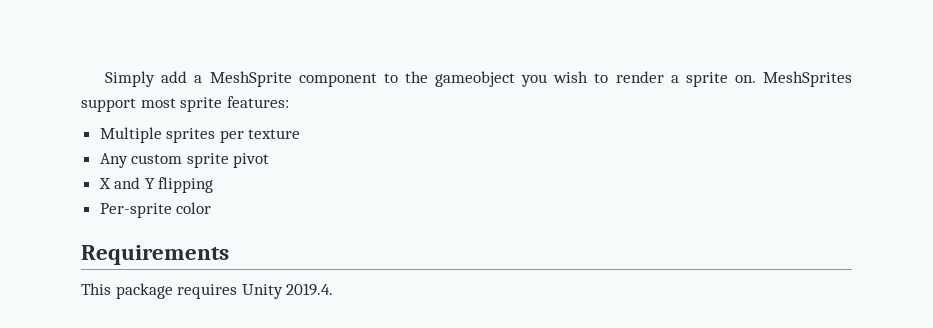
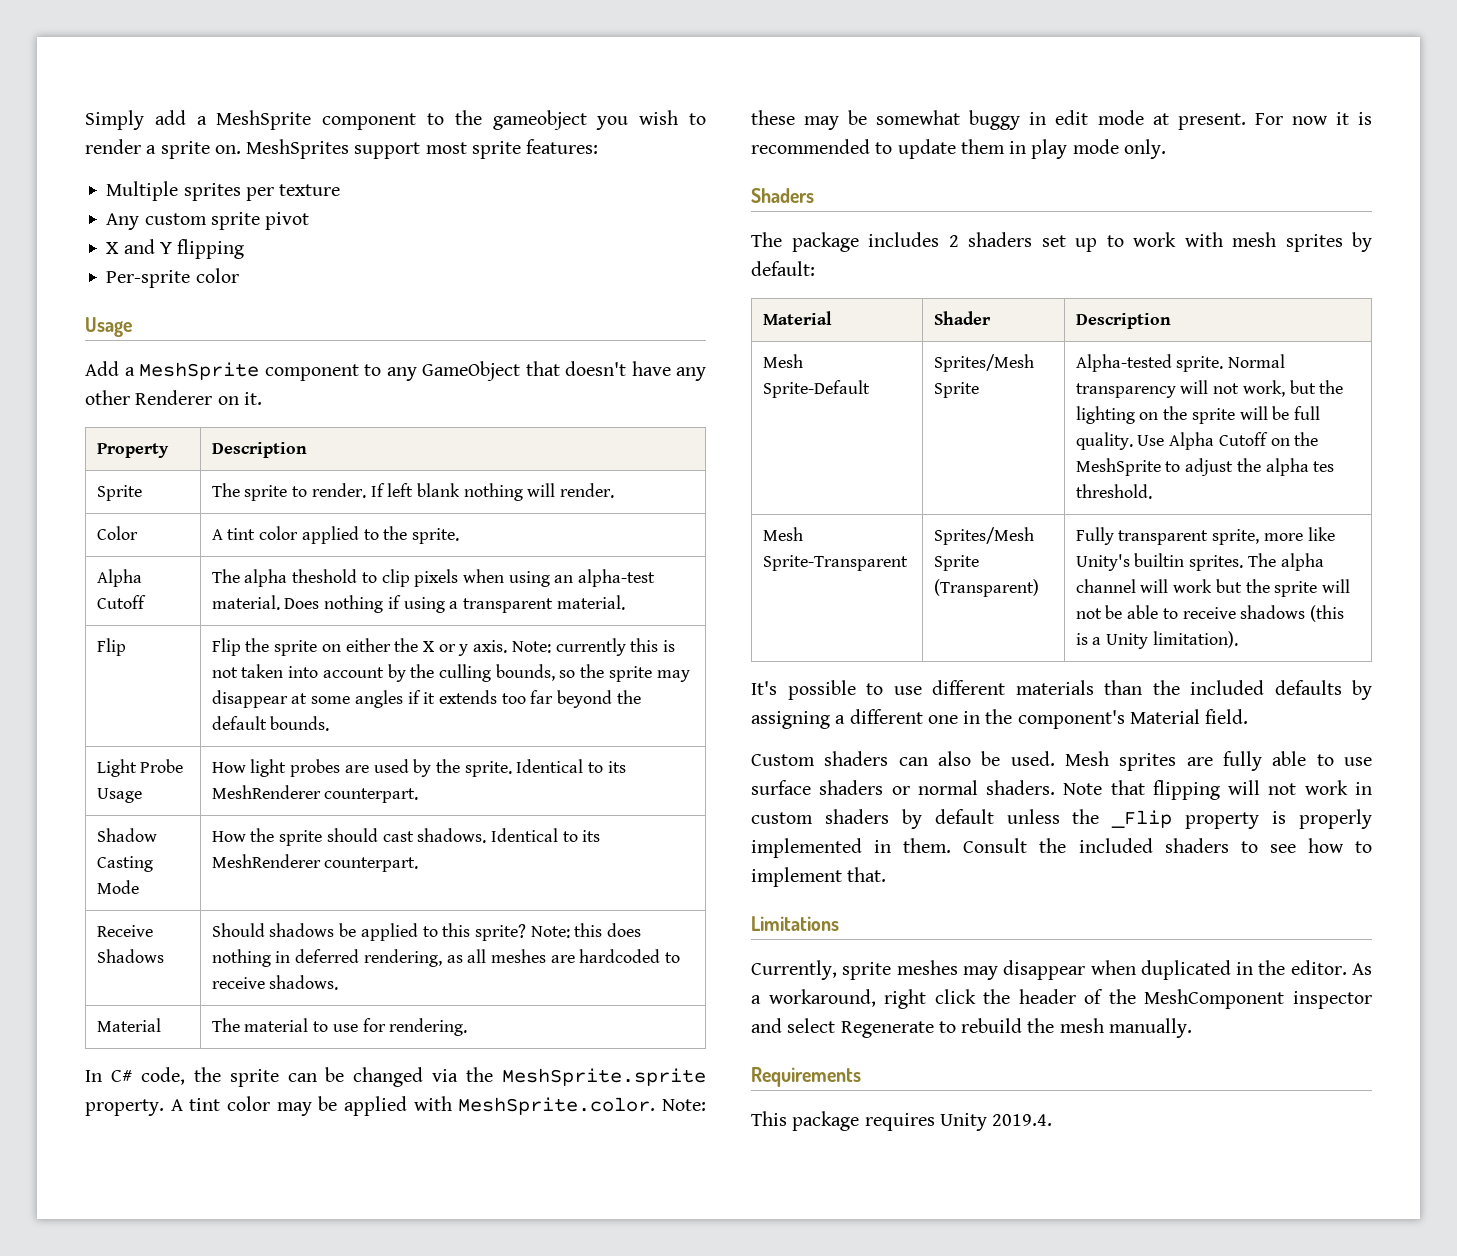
  Per-sprite color
+ Usage
+ Add a MeshSprite component to any GameObject that doesn't have any other Renderer on it.
+ Property | Description
+ Sprite | The sprite to render. If left blank nothing will render.
+ Color | A tint color applied to the sprite.
+ Alpha Cutoff | The alpha theshold to clip pixels when using an alpha-test material. Does nothing if using a transparent material.
+ Flip | Flip the sprite on either the X or y axis. Note: currently this is not taken into account by the culling bounds, so the sprite may disappear at some angles if it extends too far beyond the default bounds.
+ Light Probe Usage | How light probes are used by the sprite. Identical to its MeshRenderer counterpart.
+ Shadow Casting Mode | How the sprite should cast shadows. Identical to its MeshRenderer counterpart.
+ Receive Shadows | Should shadows be applied to this sprite? Note: this does nothing in deferred rendering, as all meshes are hardcoded to receive shadows.
+ Material | The material to use for rendering.
+ In C# code, the sprite can be changed via the MeshSprite.sprite property. A tint color may be applied with MeshSprite.color. Note: these may be somewhat buggy in edit mode at present. For now it is recommended to update them in play mode only.
+ Shaders
+ The package includes 2 shaders set up to work with mesh sprites by default:
+ Material | Shader | Description
+ Mesh Sprite-Default | Sprites/Mesh Sprite | Alpha-tested sprite. Normal transparency will not work, but the lighting on the sprite will be full quality. Use Alpha Cutoff on the MeshSprite to adjust the alpha tes threshold.
+ Mesh Sprite-Transparent | Sprites/Mesh Sprite (Transparent) | Fully transparent sprite, more like Unity's builtin sprites. The alpha channel will work but the sprite will not be able to receive shadows (this is a Unity limitation).
+ It's possible to use different materials than the included defaults by assigning a different one in the component's Material field.
+ Custom shaders can also be used. Mesh sprites are fully able to use surface shaders or normal shaders. Note that flipping will not work in custom shaders by default unless the _Flip property is properly implemented in them. Consult the included shaders to see how to implement that.
+ Limitations
+ Currently, sprite meshes may disappear when duplicated in the editor. As a workaround, right click the header of the MeshComponent inspector and select Regenerate to rebuild the mesh manually.

